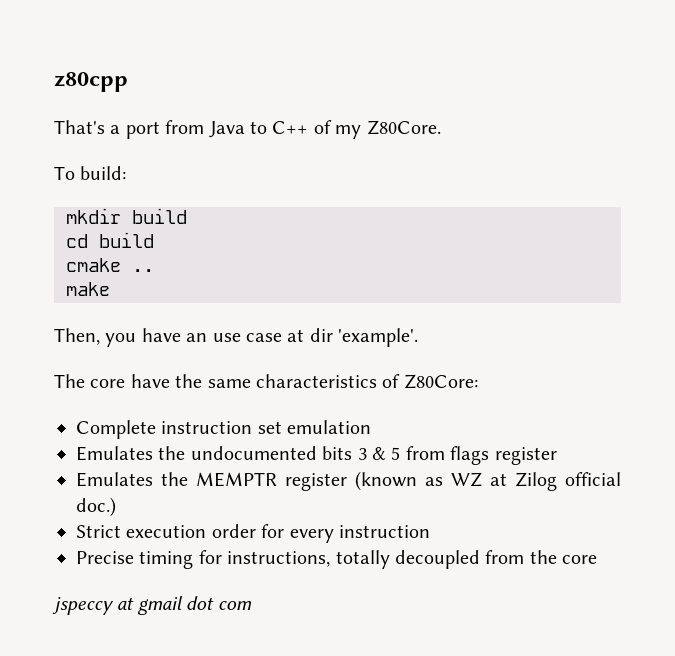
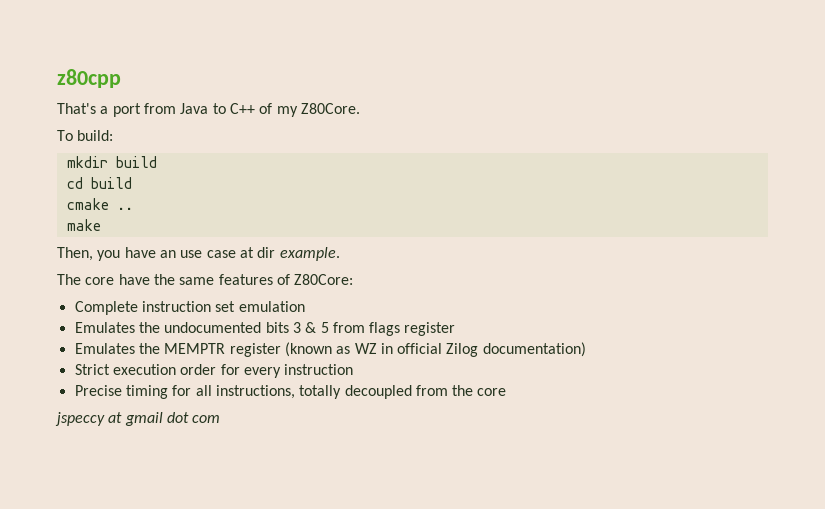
- Then, you have an use case at dir 'example'.
+ Then, you have an use case at dir example.
- The core have the same characteristics of Z80Core:
+ The core have the same features of Z80Core:
- Emulates the MEMPTR register (known as WZ at Zilog official doc.)
+ Emulates the MEMPTR register (known as WZ in official Zilog documentation)
- Precise timing for instructions, totally decoupled from the core
+ Precise timing for all instructions, totally decoupled from the core

